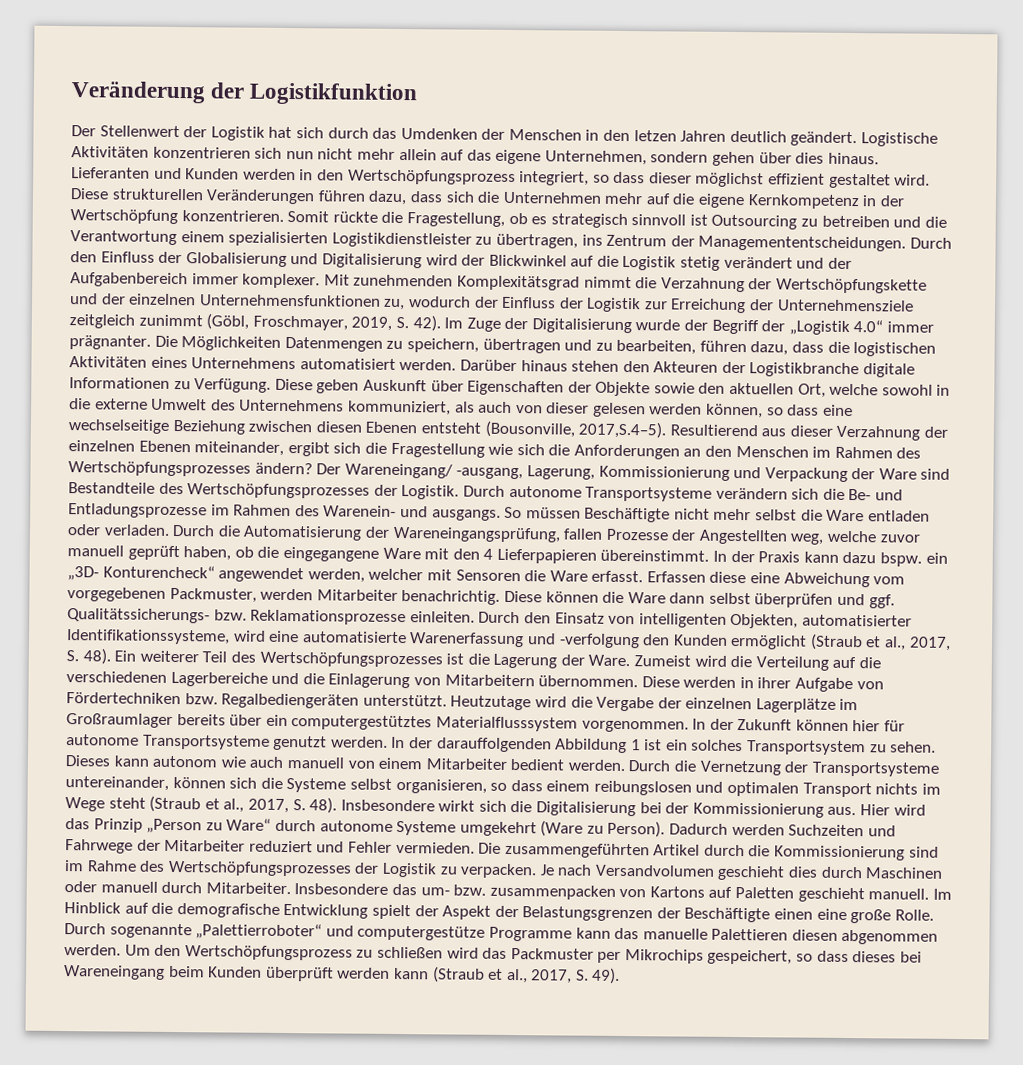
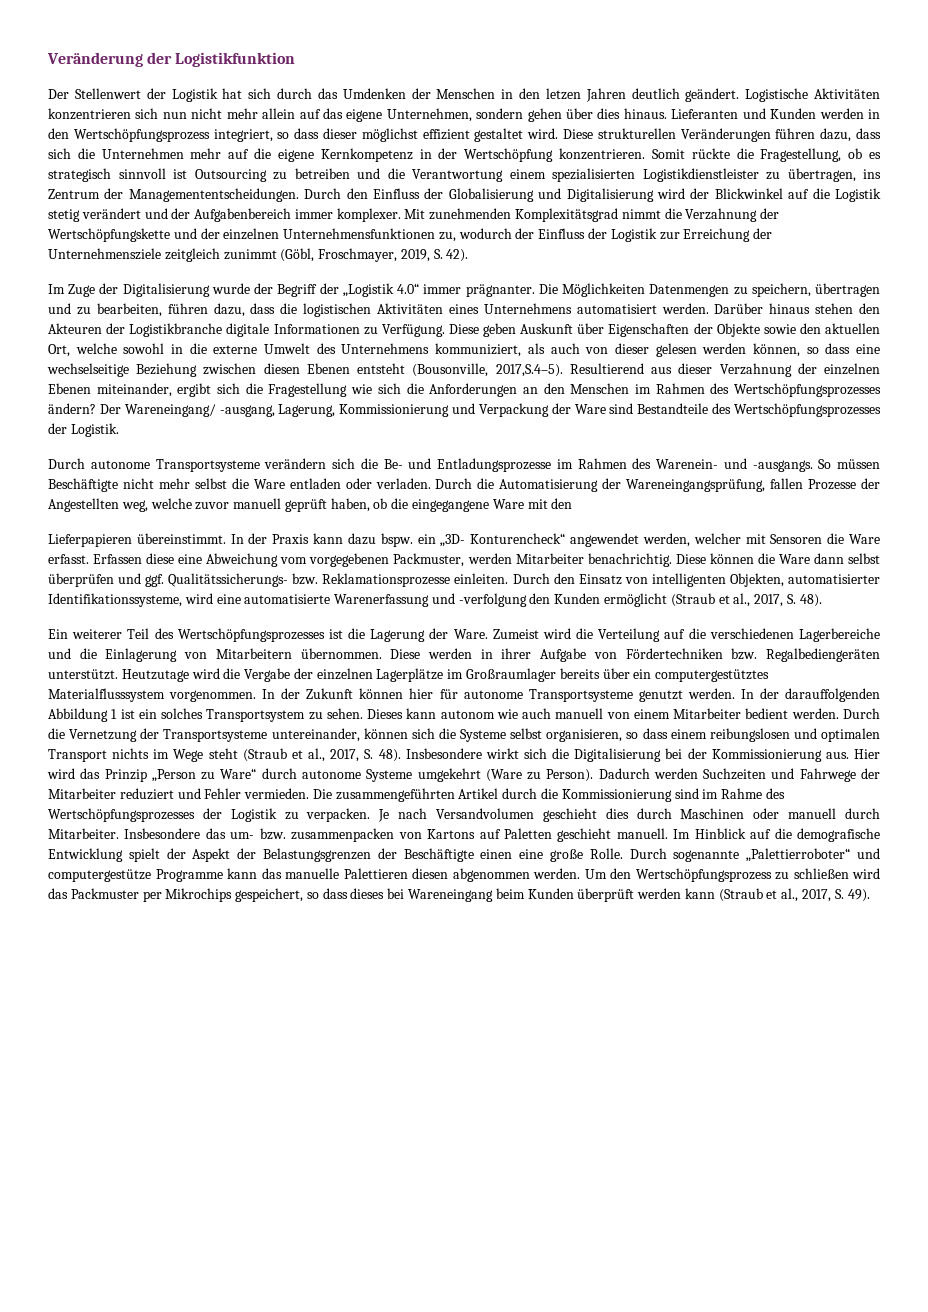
- Mit zunehmenden Komplexitätsgrad nimmt die Verzahnung der Wertschöpfungskette und der einzelnen Unternehmensfunktionen zu, wodurch der Einfluss der Logistik zur Erreichung der Unternehmensziele zeitgleich zunimmt (Göbl, Froschmayer, 2019, S. 42). Im Zuge der Digitalisierung wurde der Begriff der „Logistik 4.0“ immer prägnanter.
+ Mit zunehmenden Komplexitätsgrad nimmt die Verzahnung der Wertschöpfungskette und der einzelnen Unternehmensfunktionen zu, wodurch der Einfluss der Logistik zur Erreichung der Unternehmensziele zeitgleich zunimmt (Göbl, Froschmayer, 2019, S. 42).
+ Im Zuge der Digitalisierung wurde der Begriff der „Logistik 4.0“ immer prägnanter.
- Der Wareneingang/ -ausgang, Lagerung, Kommissionierung und Verpackung der Ware sind Bestandteile des Wertschöpfungsprozesses der Logistik. Durch autonome Transportsysteme verändern sich die Be- und Entladungsprozesse im Rahmen des Warenein- und ausgangs.
+ Der Wareneingang/ -ausgang, Lagerung, Kommissionierung und Verpackung der Ware sind Bestandteile des Wertschöpfungsprozesses der Logistik.
+ Durch autonome Transportsysteme verändern sich die Be- und Entladungsprozesse im Rahmen des Warenein- und -ausgangs.
- Durch die Automatisierung der Wareneingangsprüfung, fallen Prozesse der Angestellten weg, welche zuvor manuell geprüft haben, ob die eingegangene Ware mit den 4 Lieferpapieren übereinstimmt.
+ Durch die Automatisierung der Wareneingangsprüfung, fallen Prozesse der Angestellten weg, welche zuvor manuell geprüft haben, ob die eingegangene Ware mit den
+ Lieferpapieren übereinstimmt.
- Durch den Einsatz von intelligenten Objekten, automatisierter Identifikationssysteme, wird eine automatisierte Warenerfassung und -verfolgung den Kunden ermöglicht (Straub et al., 2017, S. 48). Ein weiterer Teil des Wertschöpfungsprozesses ist die Lagerung der Ware.
+ Durch den Einsatz von intelligenten Objekten, automatisierter Identifikationssysteme, wird eine automatisierte Warenerfassung und -verfolgung den Kunden ermöglicht (Straub et al., 2017, S. 48).
+ Ein weiterer Teil des Wertschöpfungsprozesses ist die Lagerung der Ware.

